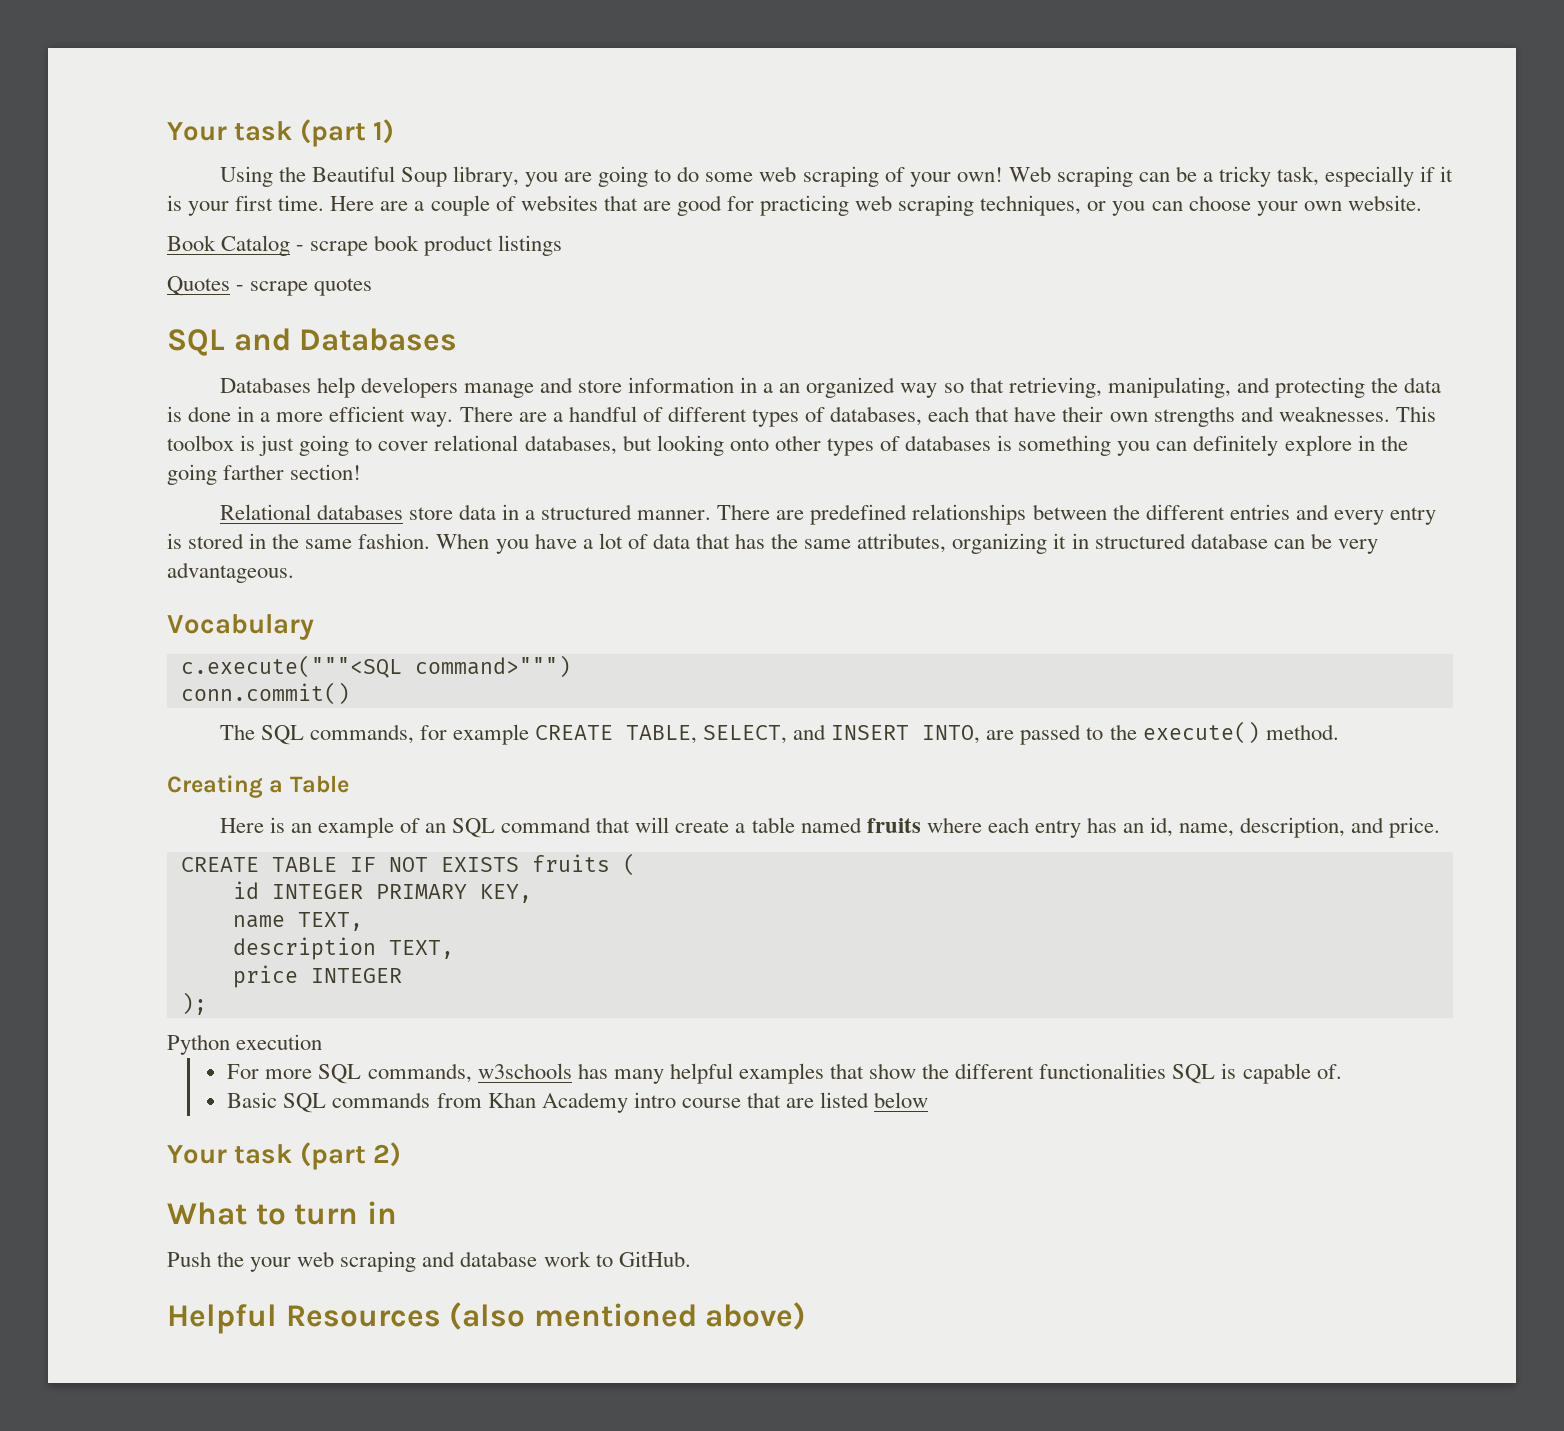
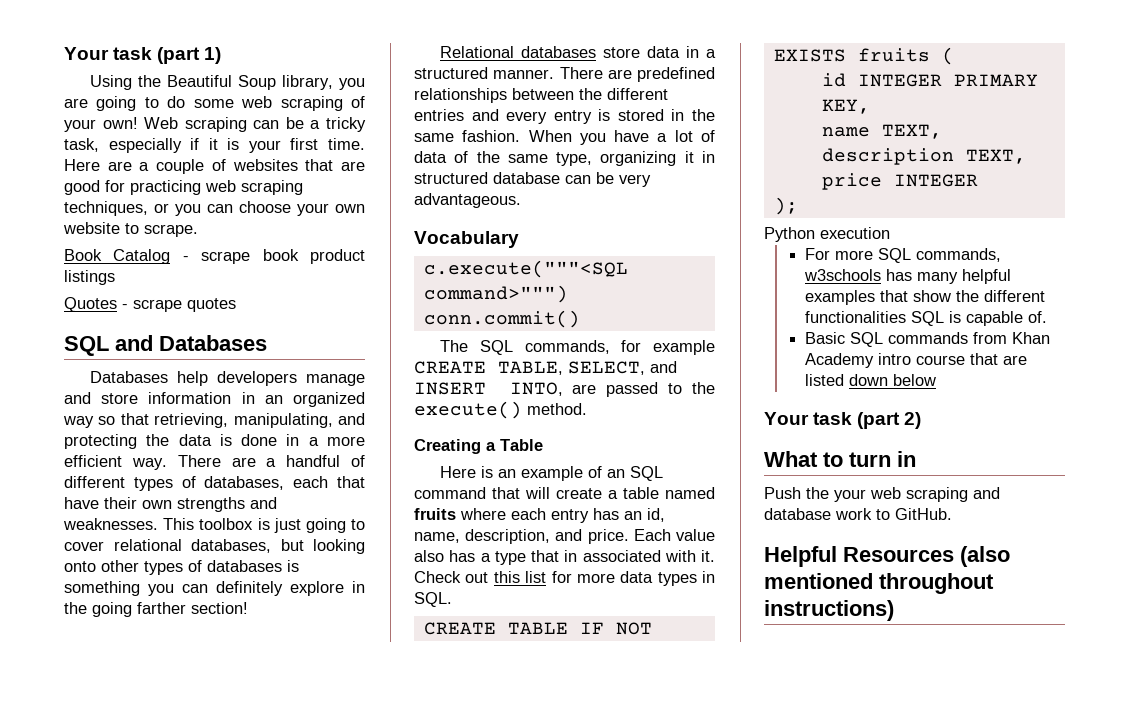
- Here are a couple of websites that are good for practicing web scraping techniques, or you can choose your own website.
+ Here are a couple of websites that are good for practicing web scraping techniques, or you can choose your own website to scrape.
- Databases help developers manage and store information in a an organized way so that retrieving, manipulating, and protecting the data is done in a more efficient way.
+ Databases help developers manage and store information in an organized way so that retrieving, manipulating, and protecting the data is done in a more efficient way.
- When you have a lot of data that has the same attributes, organizing it in structured database can be very advantageous.
+ When you have a lot of data of the same type, organizing it in structured database can be very advantageous.
+ Each value also has a type that in associated with it. Check out this list for more data types in SQL.
- Basic SQL commands from Khan Academy intro course that are listed below
+ Basic SQL commands from Khan Academy intro course that are listed down below
- Helpful Resources (also mentioned above)
+ Helpful Resources (also mentioned throughout instructions)

